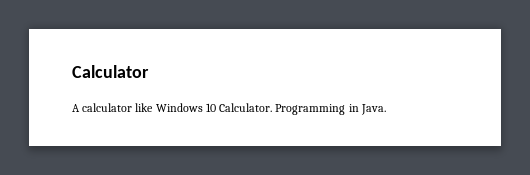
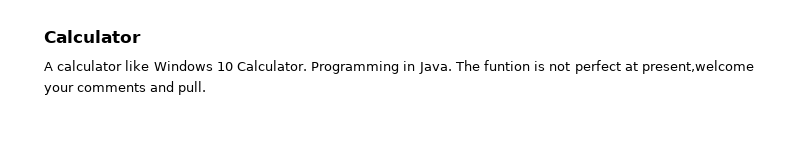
+ The funtion is not perfect at present,welcome your comments and pull.

